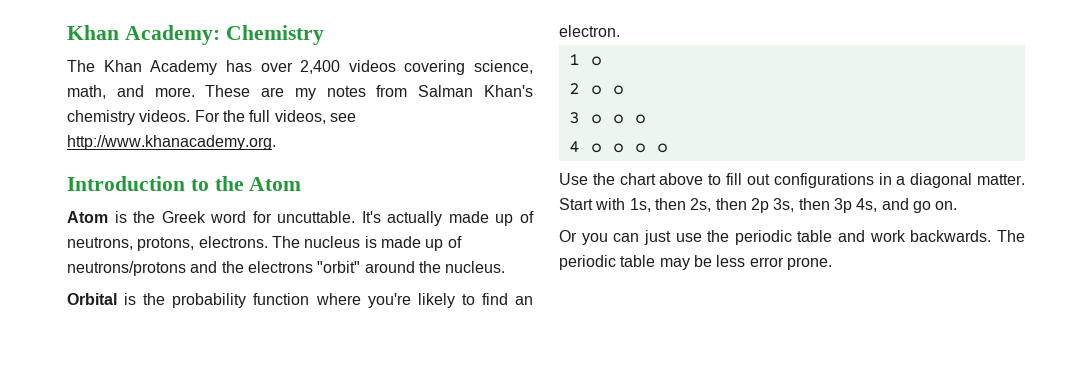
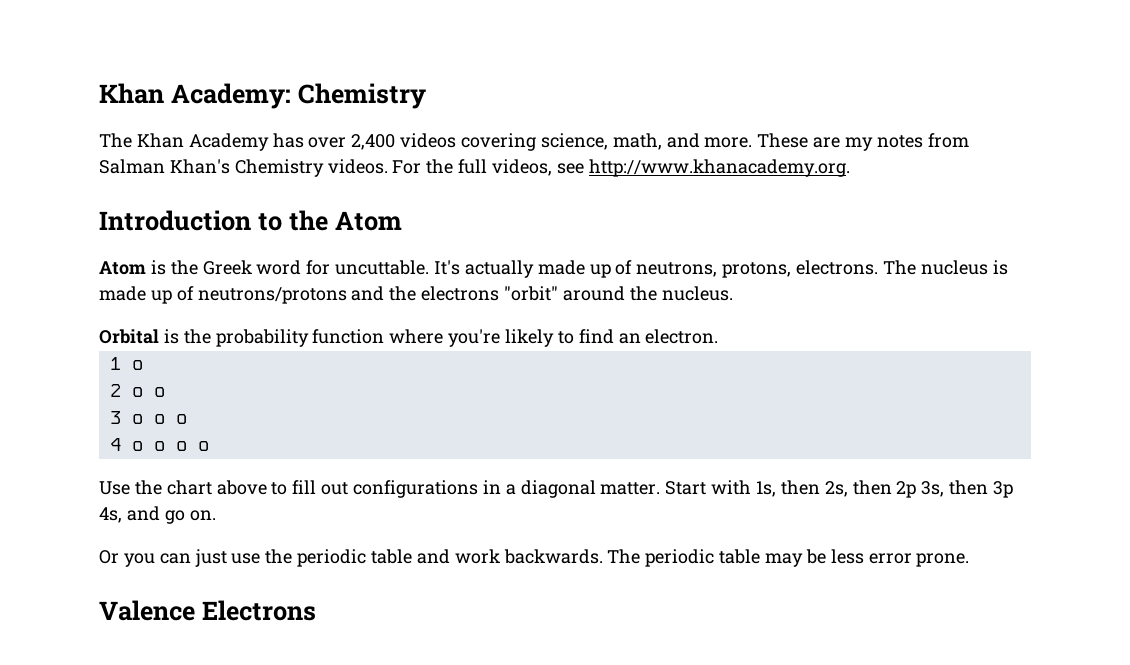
- These are my notes from Salman Khan's chemistry videos.
+ These are my notes from Salman Khan's Chemistry videos.
+ Valence Electrons

